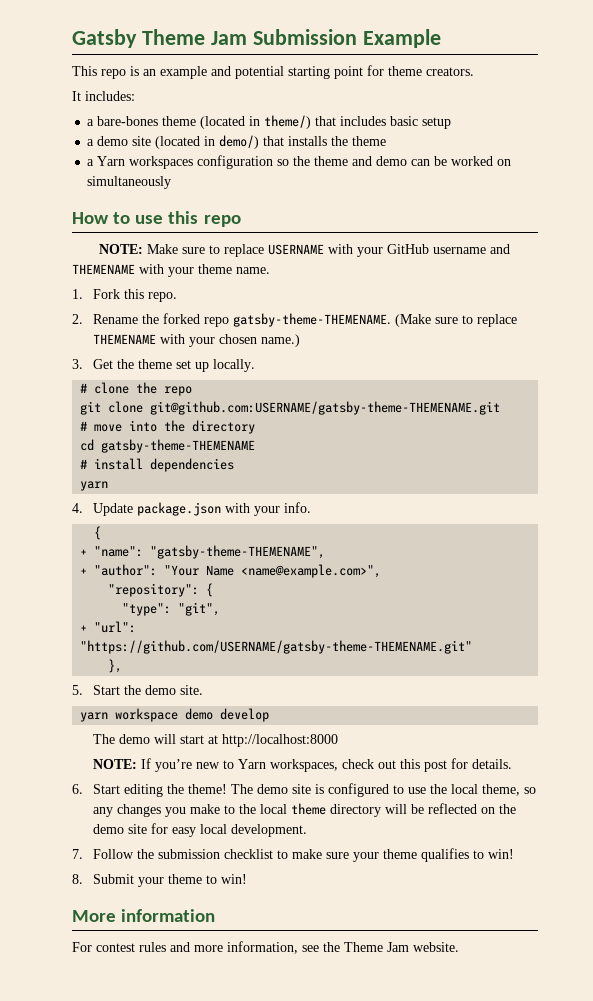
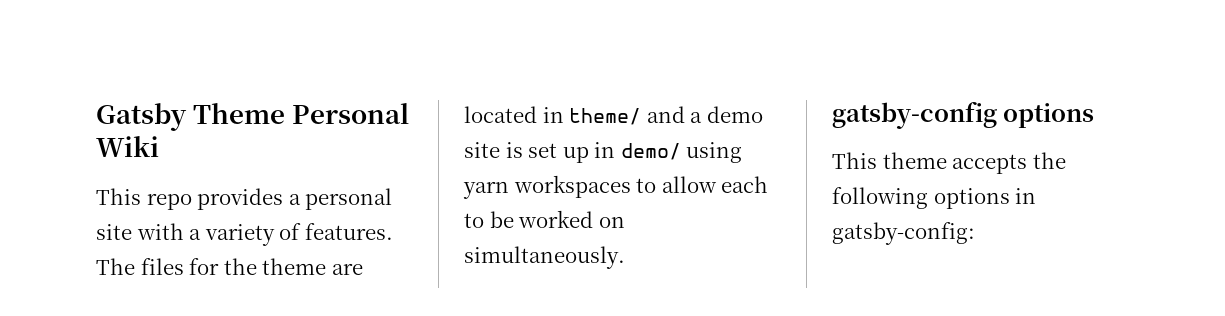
- Gatsby Theme Jam Submission Example
+ Gatsby Theme Personal Wiki
- This repo is an example and potential starting point for theme creators.
- It includes:
- a bare-bones theme (located in theme/) that includes basic setup
- a demo site (located in demo/) that installs the theme
- a Yarn workspaces configuration so the theme and demo can be worked on simultaneously
- How to use this repo
- NOTE: Make sure to replace USERNAME with your GitHub username and THEMENAME with your theme name.
- 1. Fork this repo.
- 2. Rename the forked repo gatsby-theme-THEMENAME. (Make sure to replace THEMENAME with your chosen name.)
- 3. Get the theme set up locally.
- # clone the repo
- git clone git@github.com:USERNAME/gatsby-theme-THEMENAME.git
- # move into the directory
- cd gatsby-theme-THEMENAME
- # install dependencies
- yarn
- 4. Update package.json with your info.
- {
- + "name": "gatsby-theme-THEMENAME",
- + "author": "Your Name <name@example.com>",
- "repository": {
- "type": "git",
- + "url": "https://github.com/USERNAME/gatsby-theme-THEMENAME.git"
- },
- 5. Start the demo site.
- yarn workspace demo develop
- The demo will start at http://localhost:8000
- NOTE: If you’re new to Yarn workspaces, check out this post for details.
- 6. Start editing the theme! The demo site is configured to use the local theme, so any changes you make to the local theme directory will be reflected on the demo site for easy local development.
- 7. Follow the submission checklist to make sure your theme qualifies to win!
- 8. Submit your theme to win!
- More information
- For contest rules and more information, see the Theme Jam website.
+ This repo provides a personal site with a variety of features. The files for the theme are located in theme/ and a demo site is set up in demo/ using yarn workspaces to allow each to be worked on simultaneously.
+ gatsby-config options
+ This theme accepts the following options in gatsby-config:

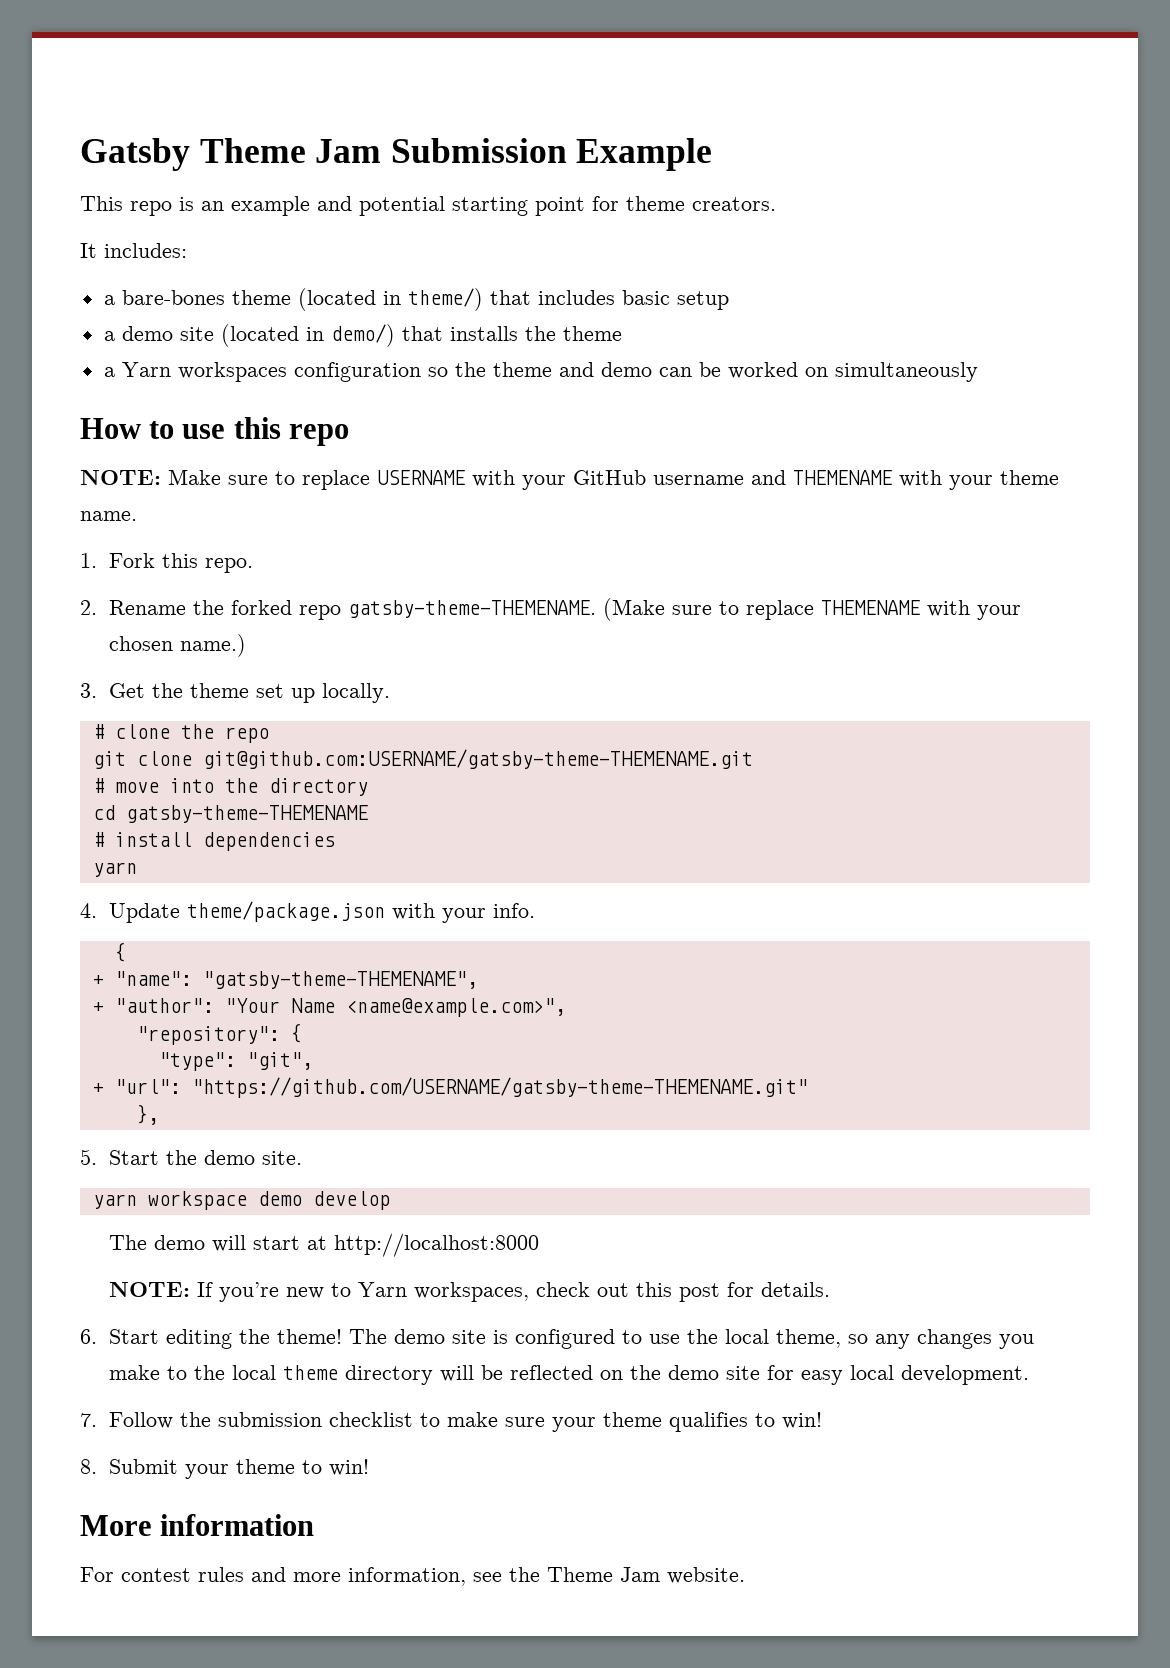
- Gatsby Theme Personal Wiki
+ Gatsby Theme Jam Submission Example
- This repo provides a personal site with a variety of features. The files for the theme are located in theme/ and a demo site is set up in demo/ using yarn workspaces to allow each to be worked on simultaneously.
- gatsby-config options
- This theme accepts the following options in gatsby-config:
+ This repo is an example and potential starting point for theme creators.
+ It includes:
+ a bare-bones theme (located in theme/) that includes basic setup
+ a demo site (located in demo/) that installs the theme
+ a Yarn workspaces configuration so the theme and demo can be worked on simultaneously
+ How to use this repo
+ NOTE: Make sure to replace USERNAME with your GitHub username and THEMENAME with your theme name.
+ 1. Fork this repo.
+ 2. Rename the forked repo gatsby-theme-THEMENAME. (Make sure to replace THEMENAME with your chosen name.)
+ 3. Get the theme set up locally.
+ # clone the repo
+ git clone git@github.com:USERNAME/gatsby-theme-THEMENAME.git
+ # move into the directory
+ cd gatsby-theme-THEMENAME
+ # install dependencies
+ yarn
+ 4. Update theme/package.json with your info.
+ {
+ + "name": "gatsby-theme-THEMENAME",
+ + "author": "Your Name <name@example.com>",
+ "repository": {
+ "type": "git",
+ + "url": "https://github.com/USERNAME/gatsby-theme-THEMENAME.git"
+ },
+ 5. Start the demo site.
+ yarn workspace demo develop
+ The demo will start at http://localhost:8000
+ NOTE: If you’re new to Yarn workspaces, check out this post for details.
+ 6. Start editing the theme! The demo site is configured to use the local theme, so any changes you make to the local theme directory will be reflected on the demo site for easy local development.
+ 7. Follow the submission checklist to make sure your theme qualifies to win!
+ 8. Submit your theme to win!
+ More information
+ For contest rules and more information, see the Theme Jam website.

